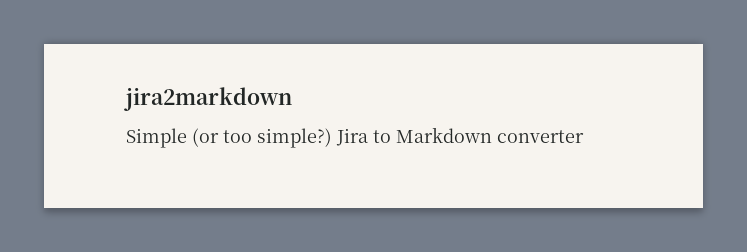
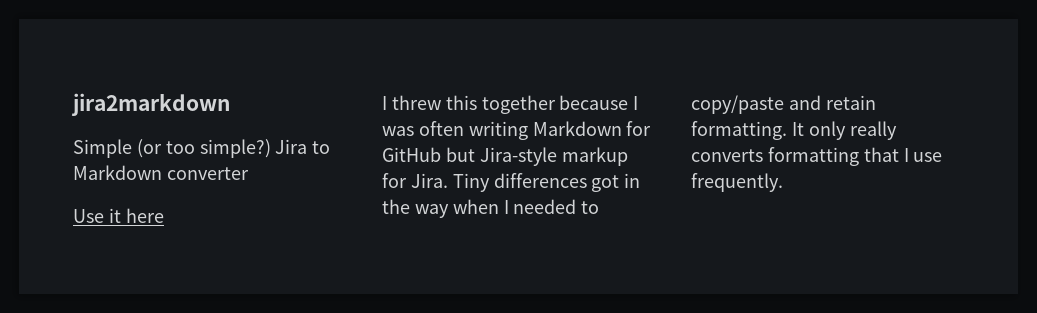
+ Use it here
+ I threw this together because I was often writing Markdown for GitHub but Jira-style markup for Jira. Tiny differences got in the way when I needed to copy/paste and retain formatting. It only really converts formatting that I use frequently.

